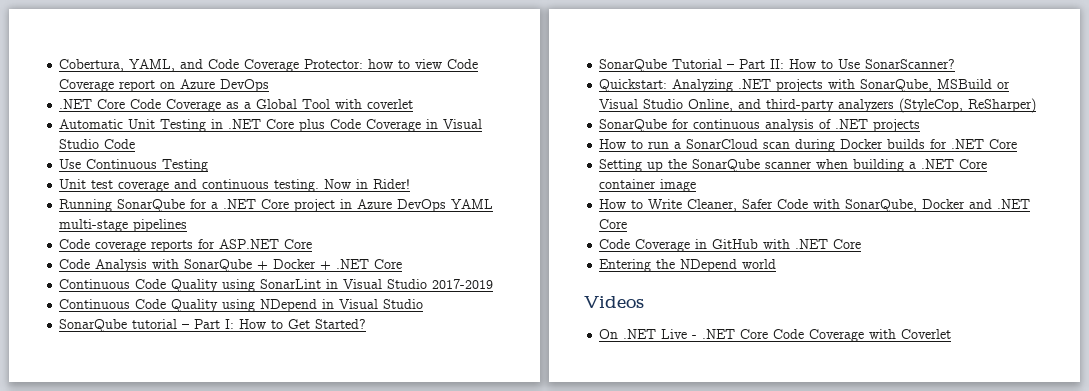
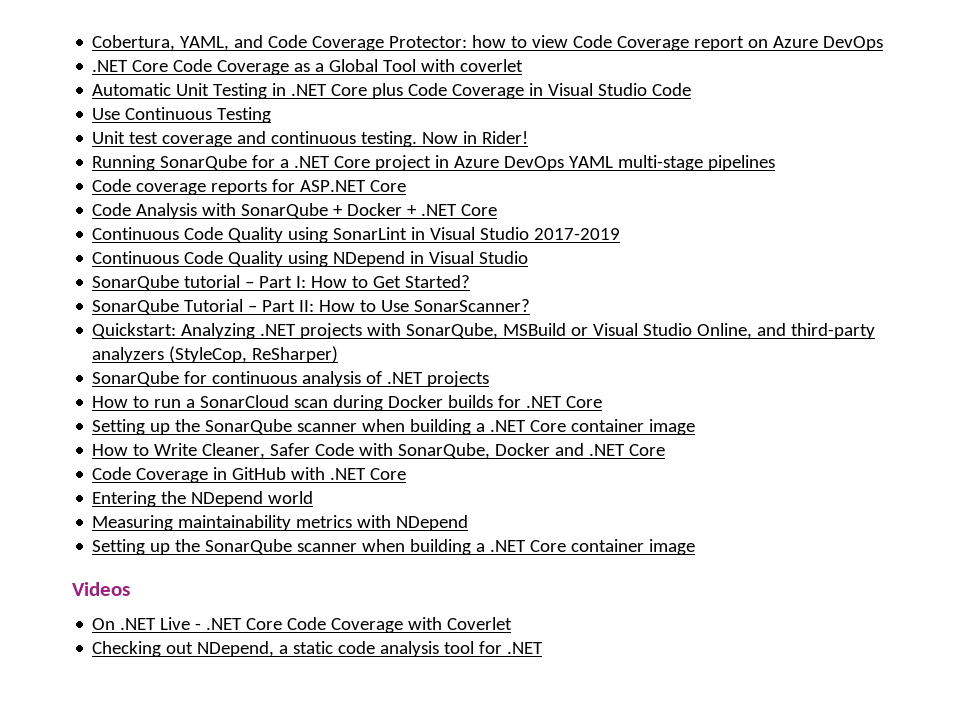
+ Measuring maintainability metrics with NDepend
+ Setting up the SonarQube scanner when building a .NET Core container image
+ Checking out NDepend, a static code analysis tool for .NET

